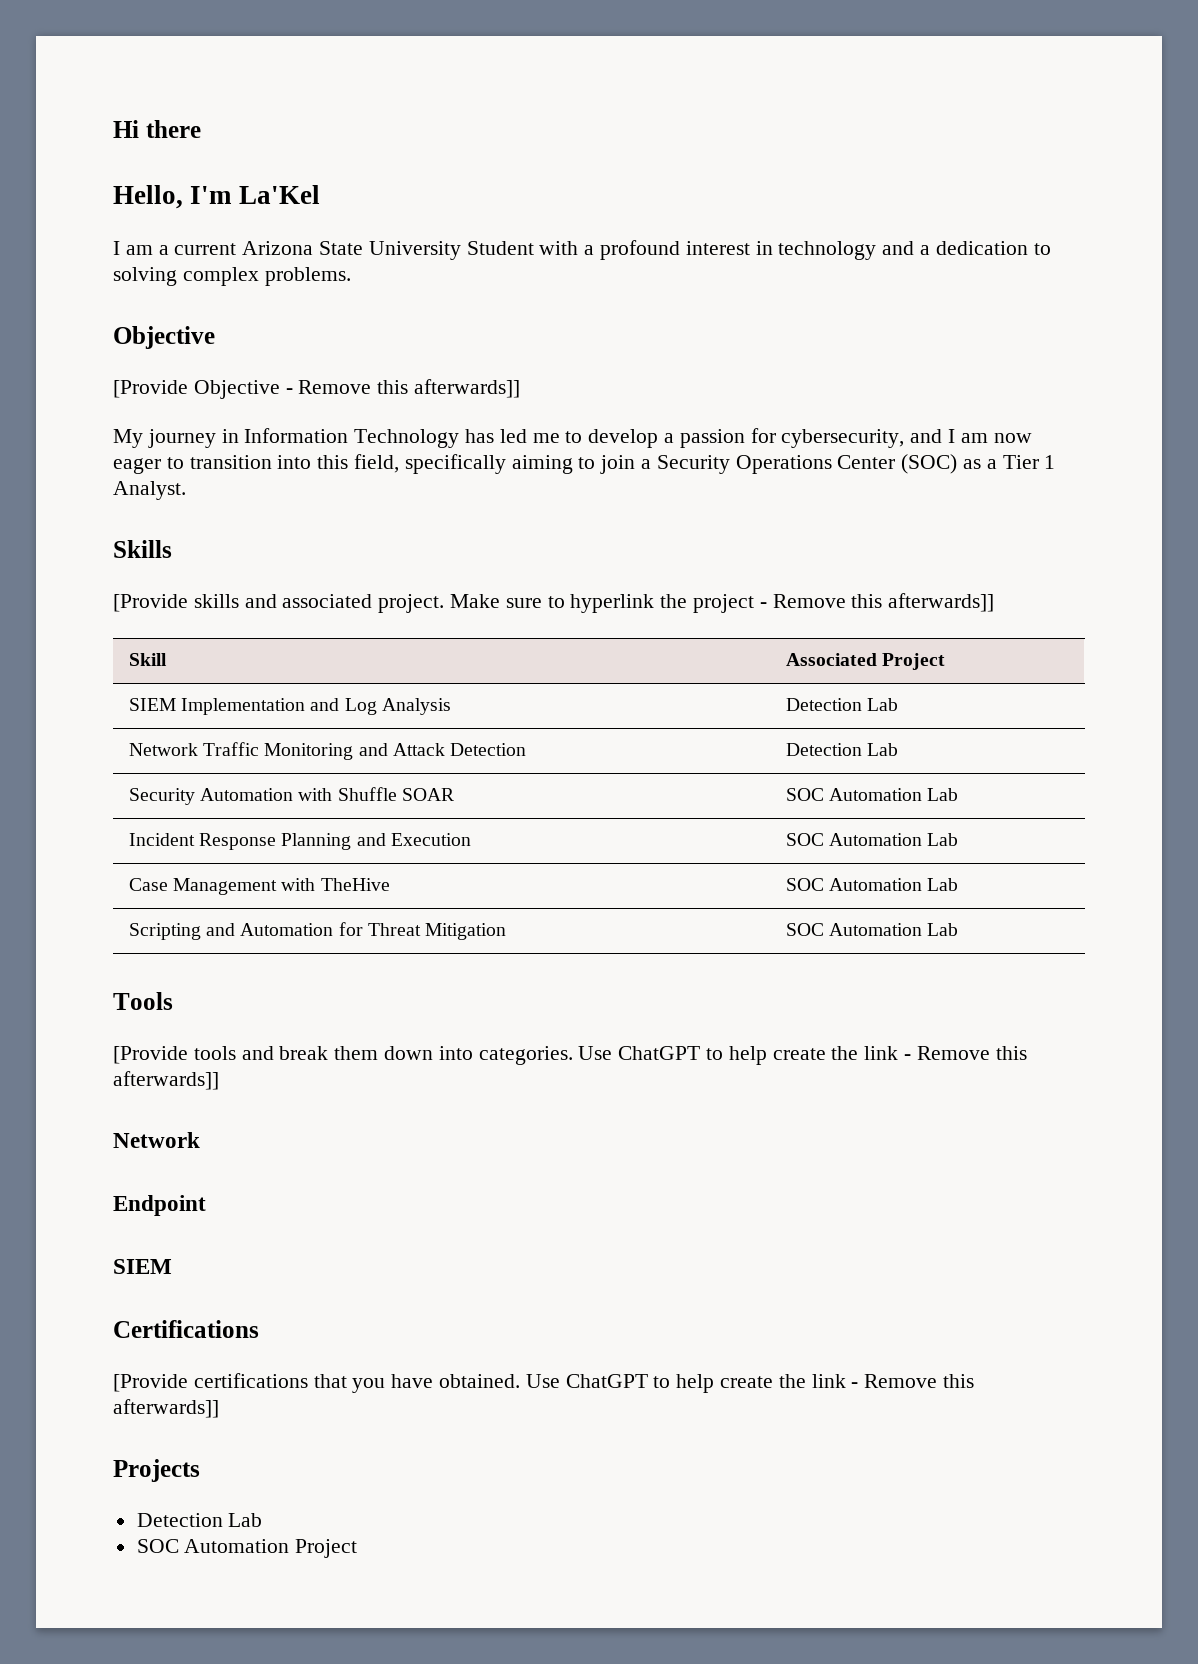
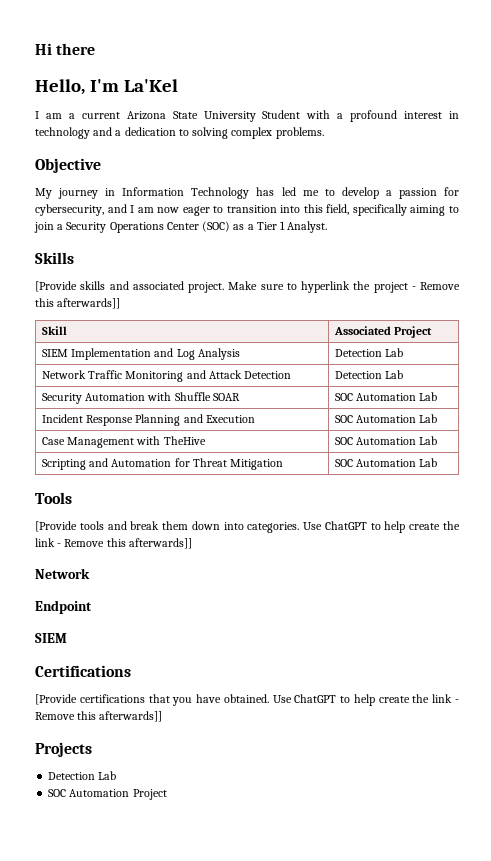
- [Provide Objective - Remove this afterwards]]

